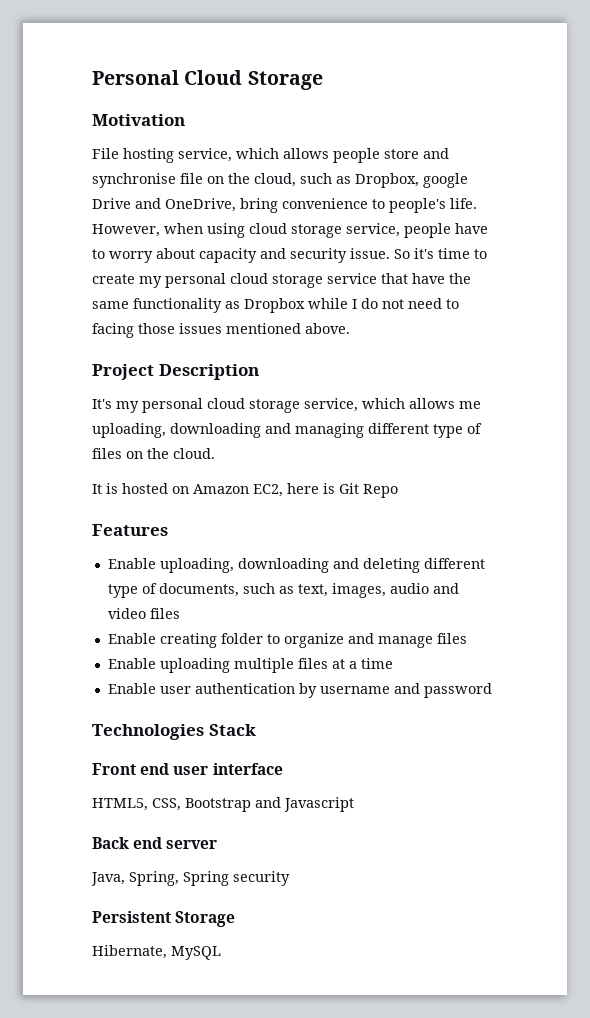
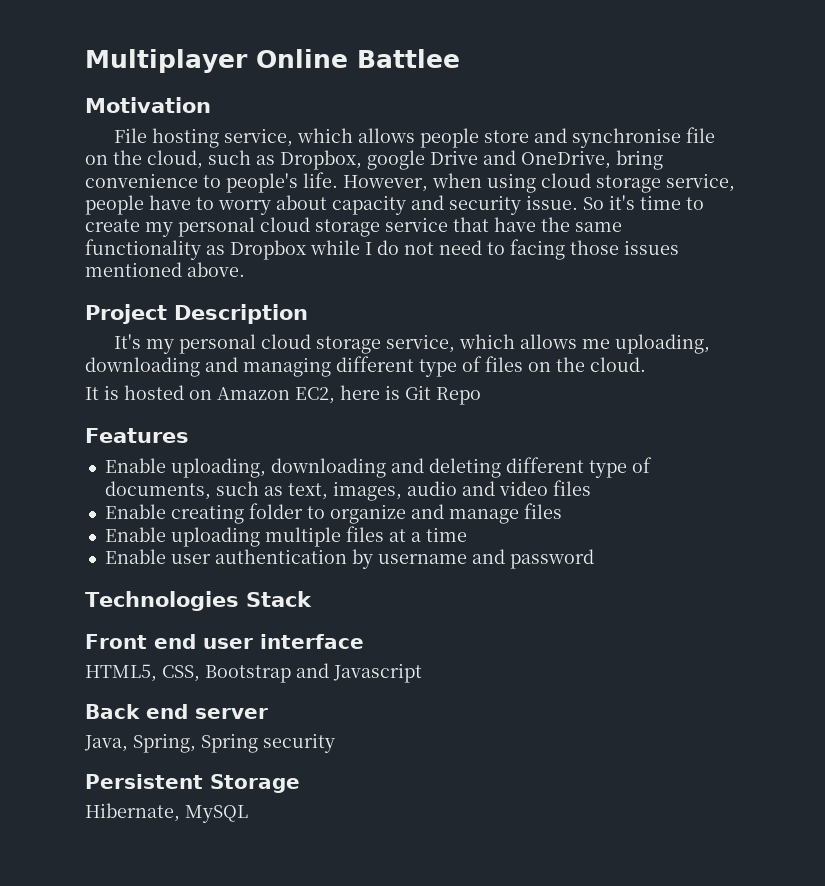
- Personal Cloud Storage
+ Multiplayer Online Battlee

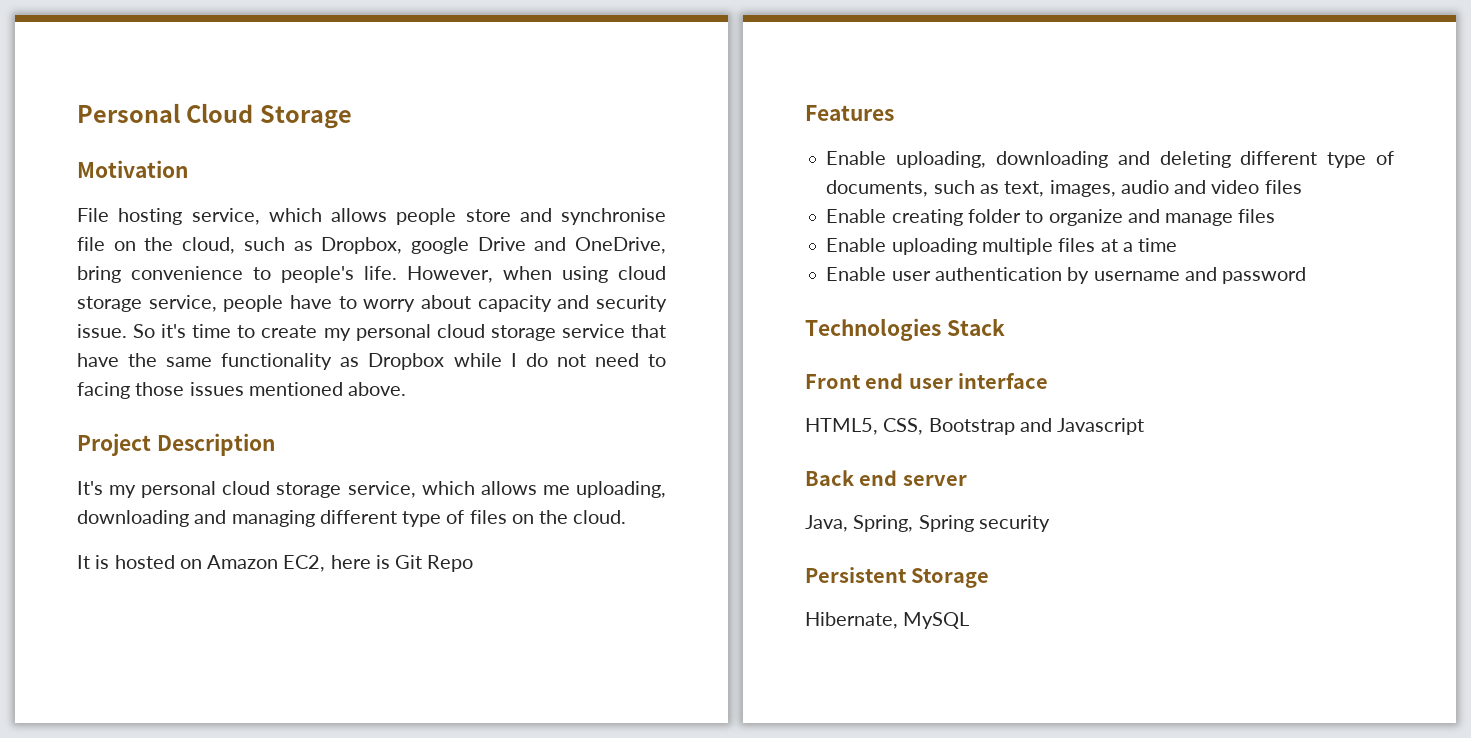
- Multiplayer Online Battlee
+ Personal Cloud Storage

